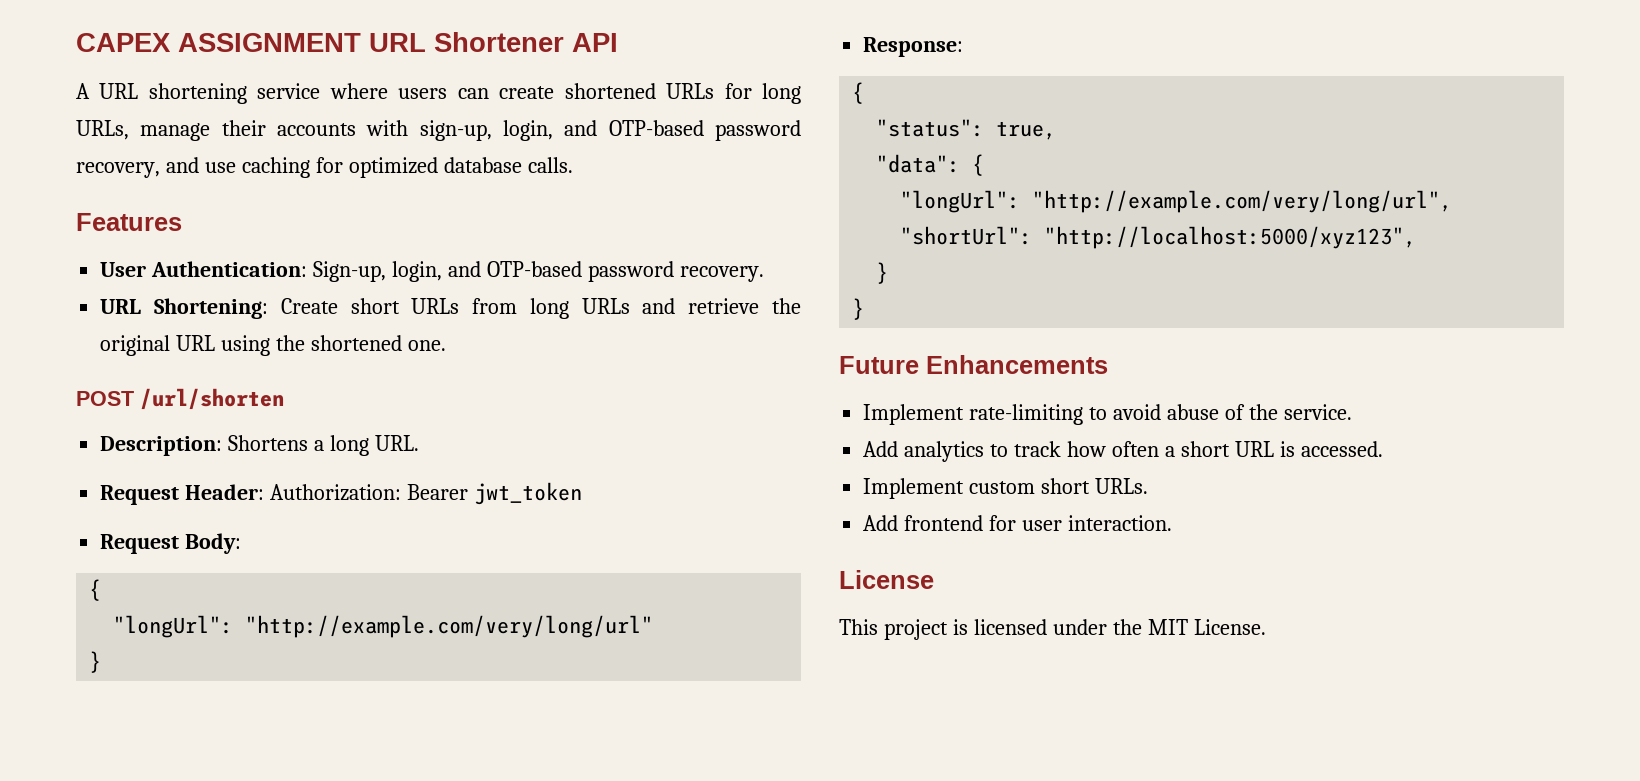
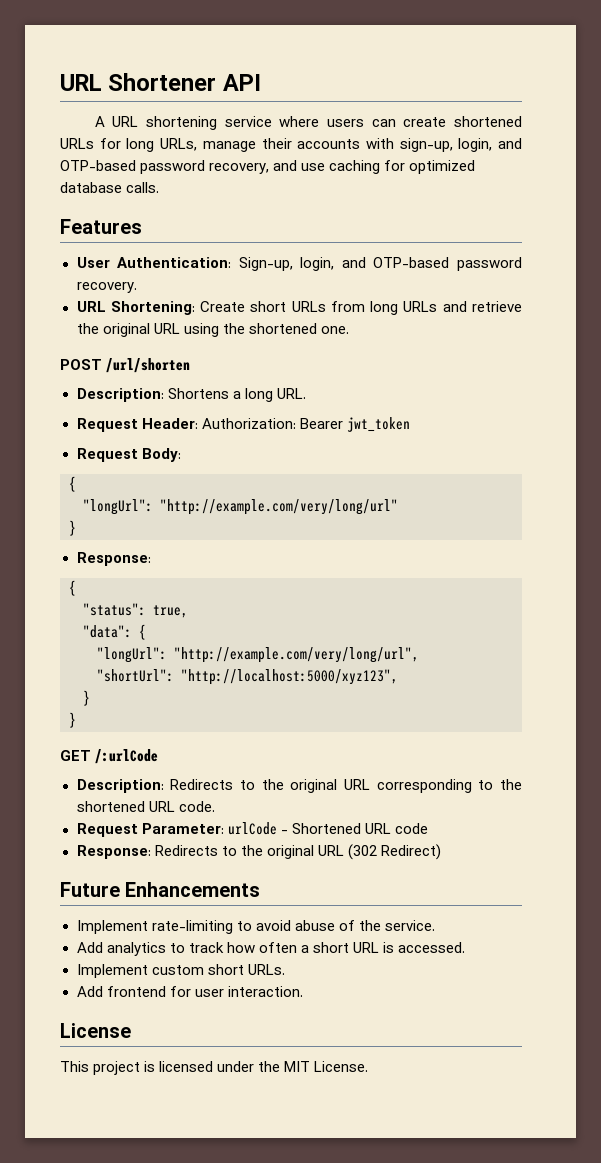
- CAPEX ASSIGNMENT URL Shortener API
+ URL Shortener API
+ GET /:urlCode
+ Description: Redirects to the original URL corresponding to the shortened URL code.
+ Request Parameter: urlCode - Shortened URL code
+ Response: Redirects to the original URL (302 Redirect)

